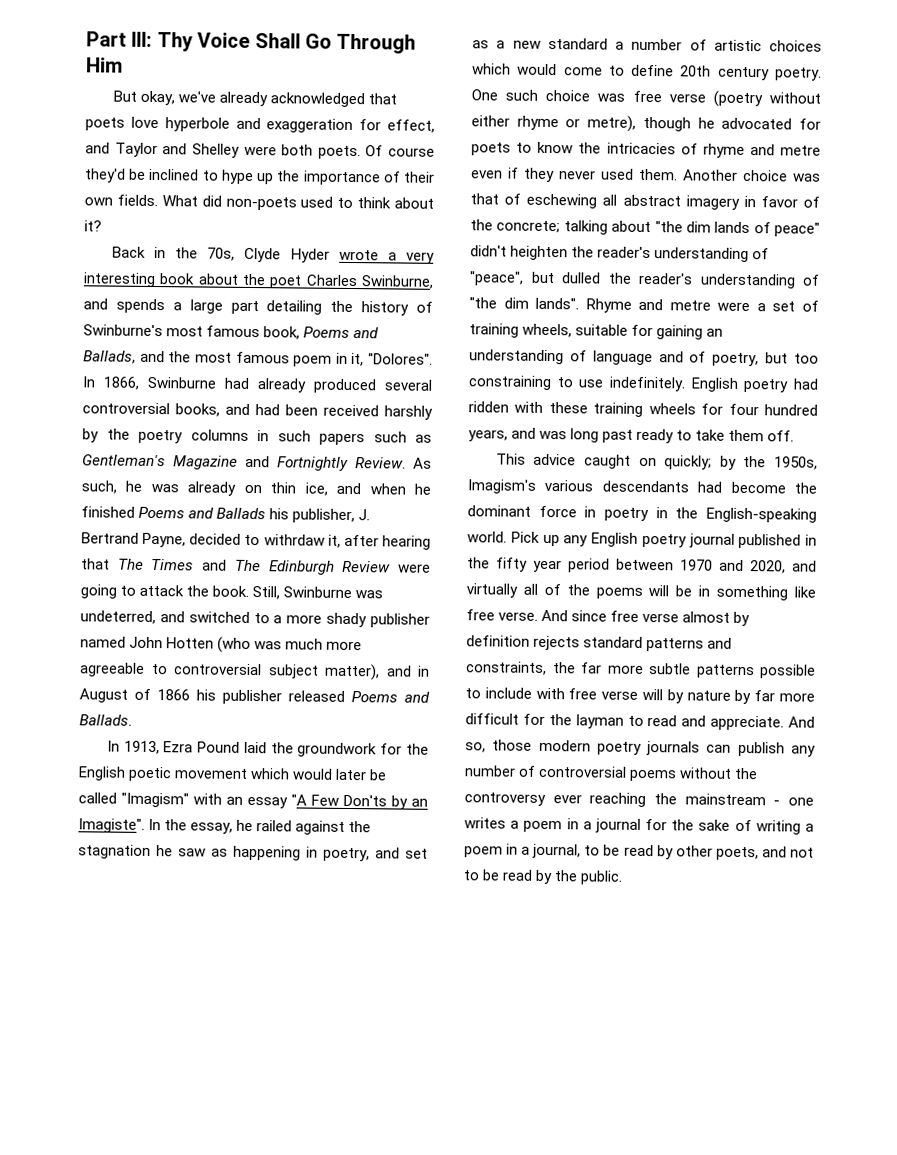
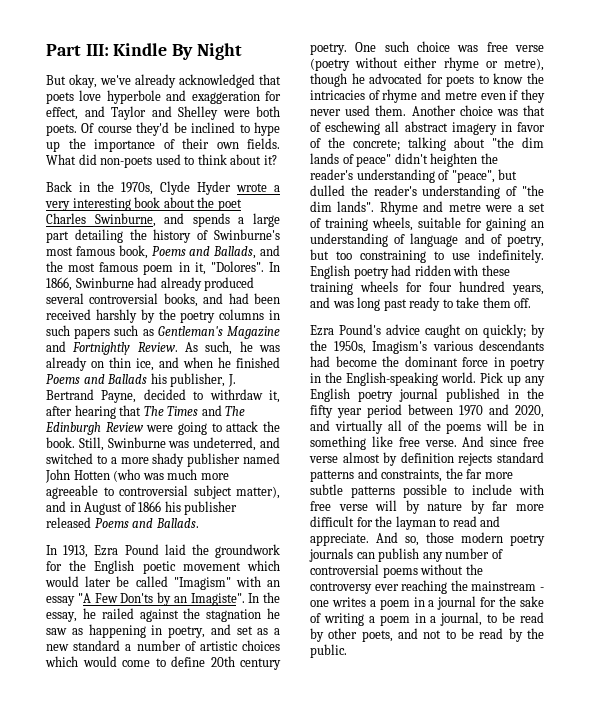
- Part III: Thy Voice Shall Go Through Him
+ Part III: Kindle By Night
- Back in the 70s, Clyde Hyder wrote a very interesting book about the poet Charles Swinburne, and spends a large part detailing the history of Swinburne's most famous book, Poems and Ballads, and the most famous poem in it, "Dolores".
+ Back in the 1970s, Clyde Hyder wrote a very interesting book about the poet Charles Swinburne, and spends a large part detailing the history of Swinburne's most famous book, Poems and Ballads, and the most famous poem in it, "Dolores".
- This advice caught on quickly; by the 1950s, Imagism's various descendants had become the dominant force in poetry in the English-speaking world.
+ Ezra Pound's advice caught on quickly; by the 1950s, Imagism's various descendants had become the dominant force in poetry in the English-speaking world.

